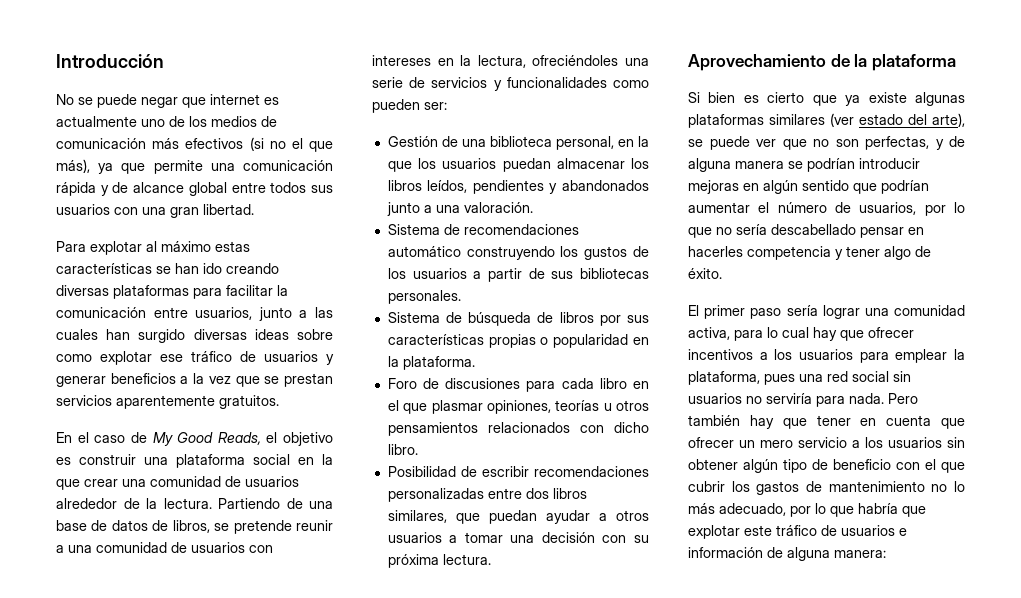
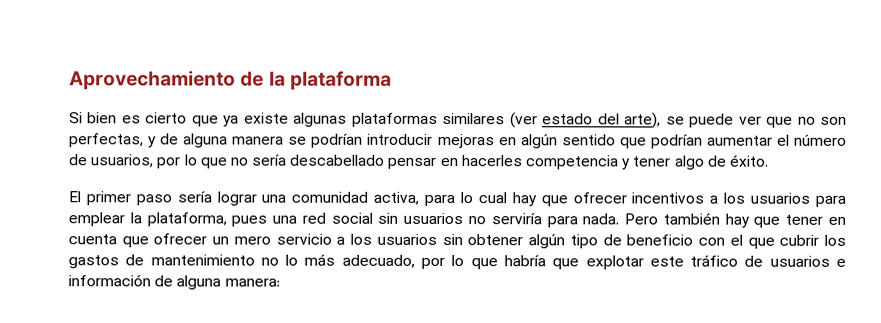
- Introducción
- No se puede negar que internet es actualmente uno de los medios de comunicación más efectivos (si no el que más), ya que permite una comunicación rápida y de alcance global entre todos sus usuarios con una gran libertad.
- Para explotar al máximo estas características se han ido creando diversas plataformas para facilitar la comunicación entre usuarios, junto a las cuales han surgido diversas ideas sobre como explotar ese tráfico de usuarios y generar beneficios a la vez que se prestan servicios aparentemente gratuitos.
- En el caso de My Good Reads, el objetivo es construir una plataforma social en la que crear una comunidad de usuarios alrededor de la lectura. Partiendo de una base de datos de libros, se pretende reunir a una comunidad de usuarios con intereses en la lectura, ofreciéndoles una serie de servicios y funcionalidades como pueden ser:
- Gestión de una biblioteca personal, en la que los usuarios puedan almacenar los libros leídos, pendientes y abandonados junto a una valoración.
- Sistema de recomendaciones automático construyendo los gustos de los usuarios a partir de sus bibliotecas personales.
- Sistema de búsqueda de libros por sus características propias o popularidad en la plataforma.
- Foro de discusiones para cada libro en el que plasmar opiniones, teorías u otros pensamientos relacionados con dicho libro.
- Posibilidad de escribir recomendaciones personalizadas entre dos libros similares, que puedan ayudar a otros usuarios a tomar una decisión con su próxima lectura.

